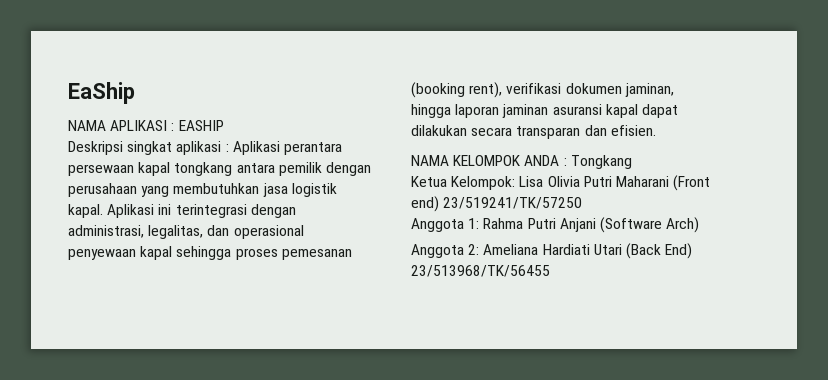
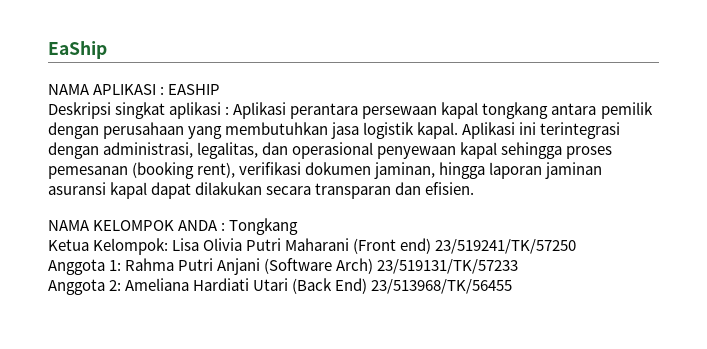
- Anggota 1: Rahma Putri Anjani (Software Arch)
+ Anggota 1: Rahma Putri Anjani (Software Arch) 23/519131/TK/57233

